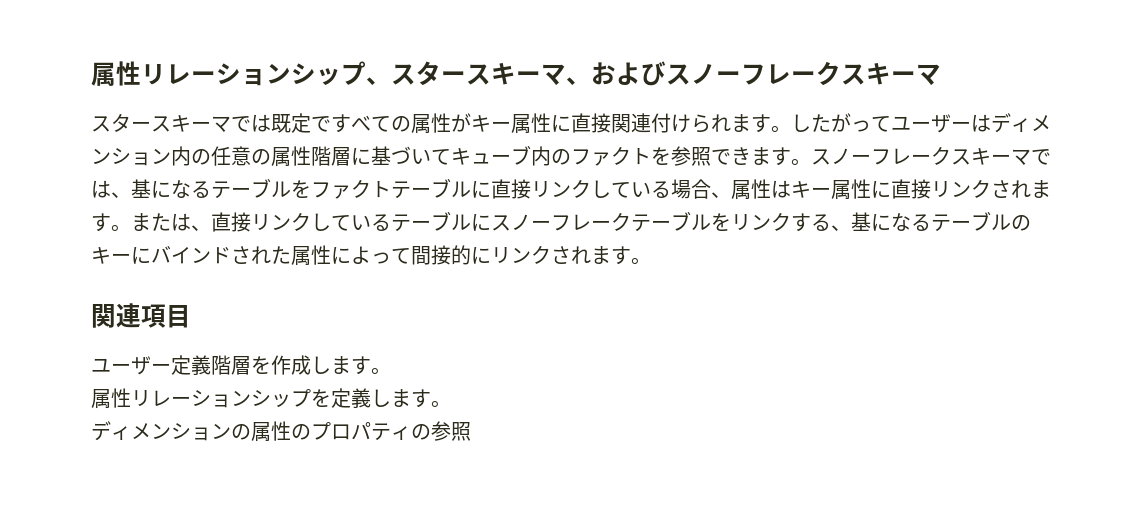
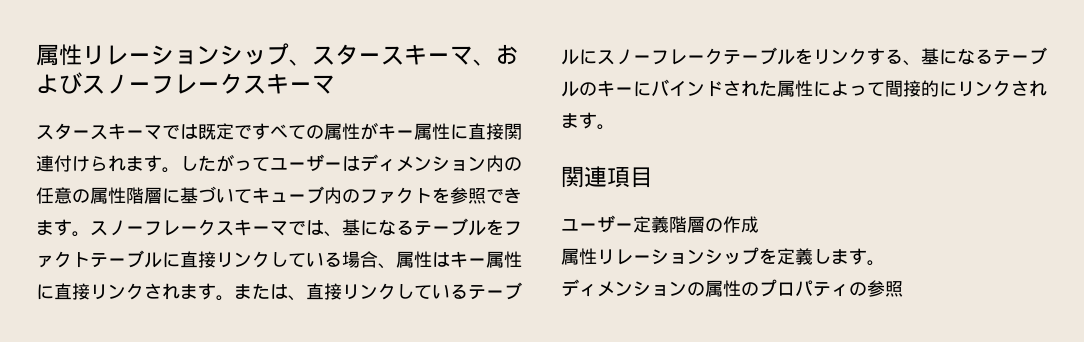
- ユーザー定義階層を作成します。
+ ユーザー定義階層の作成

